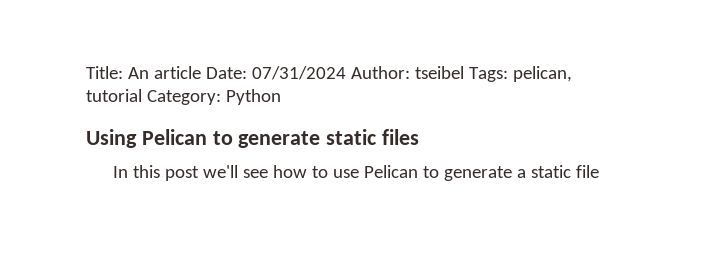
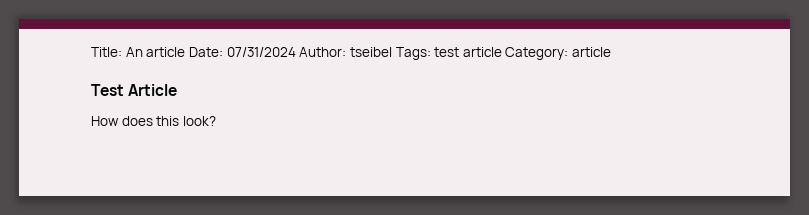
- Title: An article Date: 07/31/2024 Author: tseibel Tags: pelican, tutorial Category: Python
- Using Pelican to generate static files
- In this post we'll see how to use Pelican to generate a static file
+ Title: An article Date: 07/31/2024 Author: tseibel Tags: test article Category: article
+ Test Article
+ How does this look?

